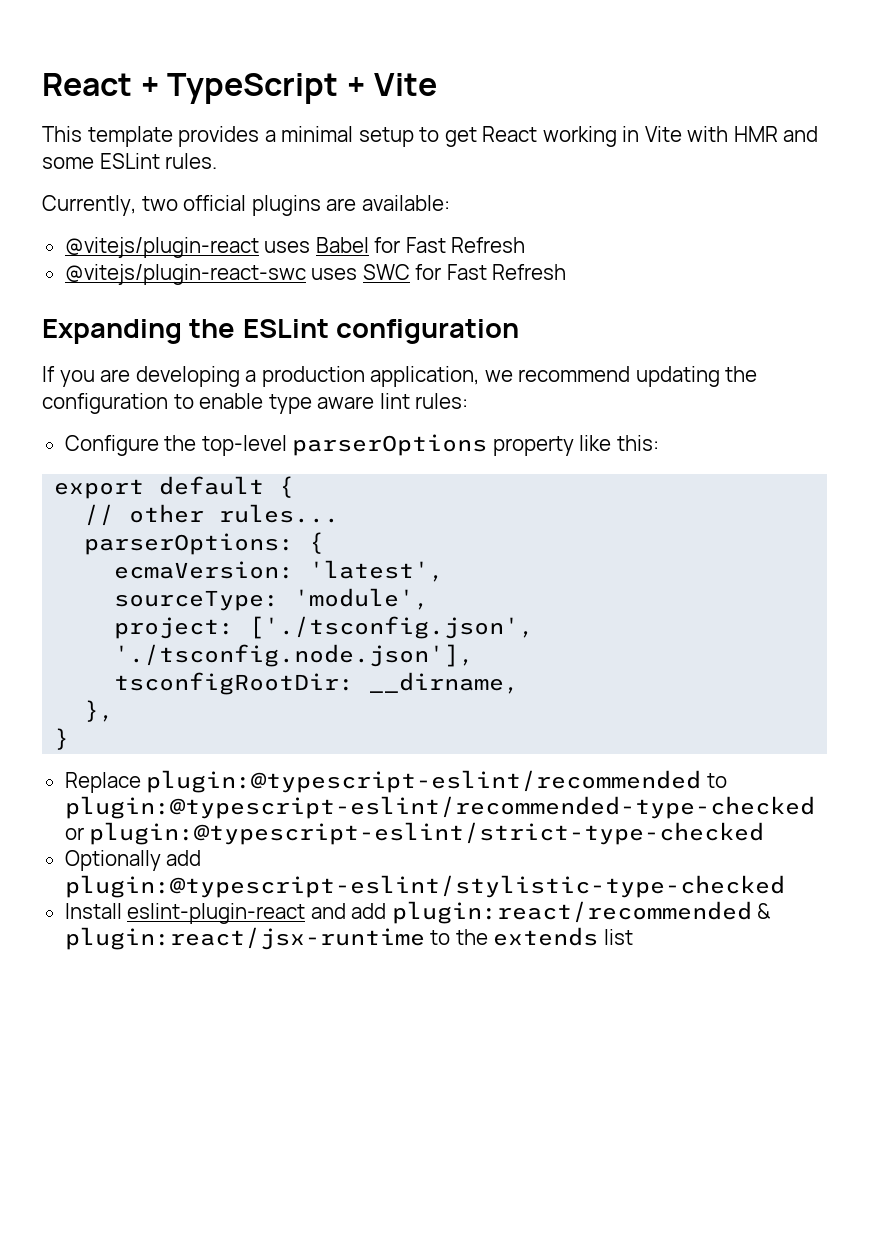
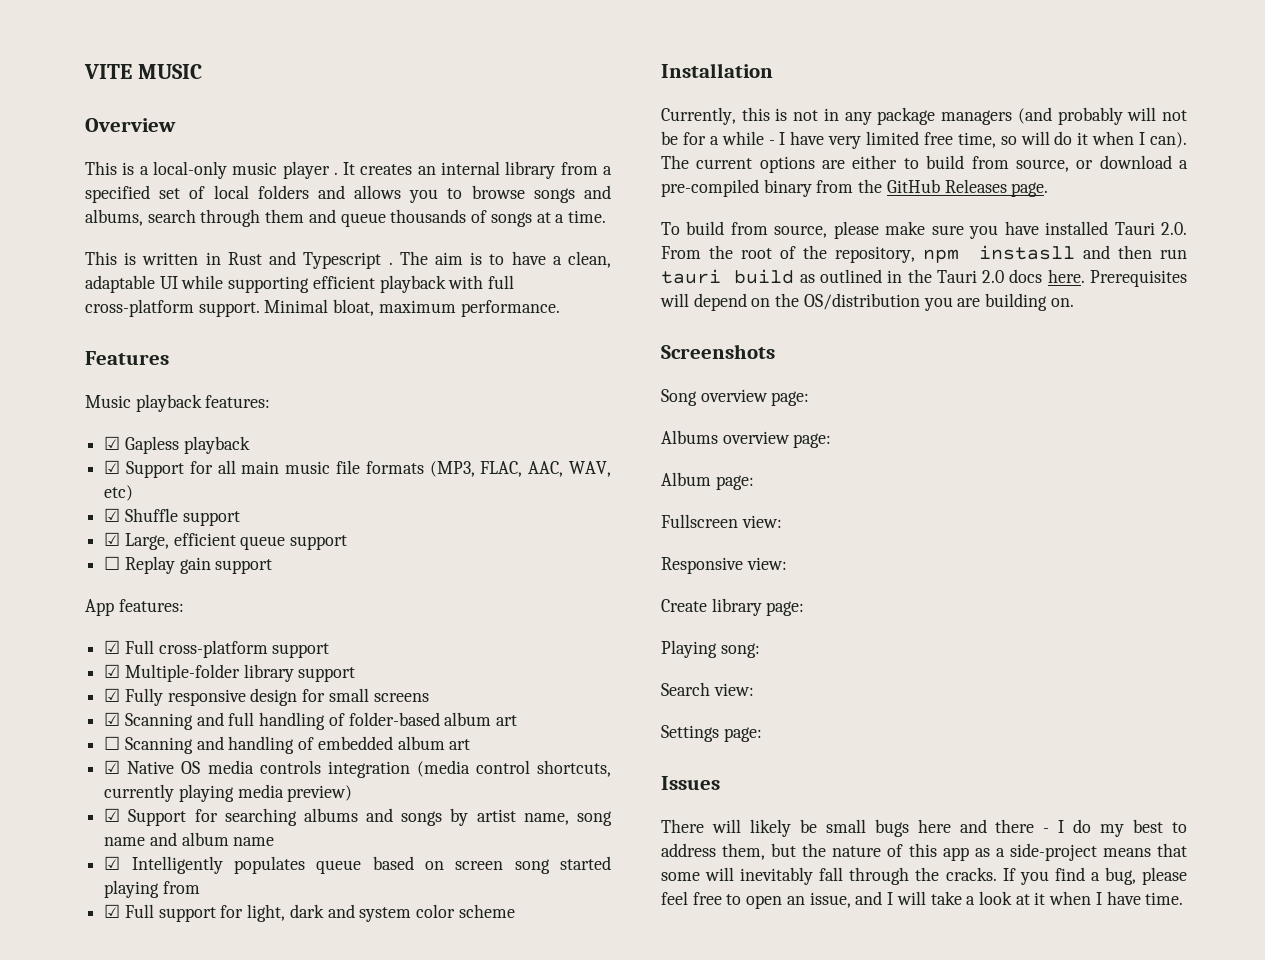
- React + TypeScript + Vite
- This template provides a minimal setup to get React working in Vite with HMR and some ESLint rules.
- Currently, two official plugins are available:
- @vitejs/plugin-react uses Babel for Fast Refresh
- @vitejs/plugin-react-swc uses SWC for Fast Refresh
- Expanding the ESLint configuration
- If you are developing a production application, we recommend updating the configuration to enable type aware lint rules:
- Configure the top-level parserOptions property like this:
- export default {
- // other rules...
- parserOptions: {
- ecmaVersion: 'latest',
- sourceType: 'module',
- project: ['./tsconfig.json', './tsconfig.node.json'],
- tsconfigRootDir: __dirname,
- },
- }
- Replace plugin:@typescript-eslint/recommended to plugin:@typescript-eslint/recommended-type-checked or plugin:@typescript-eslint/strict-type-checked
- Optionally add plugin:@typescript-eslint/stylistic-type-checked
- Install eslint-plugin-react and add plugin:react/recommended & plugin:react/jsx-runtime to the extends list
+ VITE MUSIC
+ Overview
+ This is a local-only music player . It creates an internal library from a specified set of local folders and allows you to browse songs and albums, search through them and queue thousands of songs at a time.
+ This is written in Rust and Typescript . The aim is to have a clean, adaptable UI while supporting efficient playback with full cross-platform support. Minimal bloat, maximum performance.
+ Features
+ Music playback features:
+ ☑ Gapless playback
+ ☑ Support for all main music file formats (MP3, FLAC, AAC, WAV, etc)
+ ☑ Shuffle support
+ ☑ Large, efficient queue support
+ ☐ Replay gain support
+ App features:
+ ☑ Full cross-platform support
+ ☑ Multiple-folder library support
+ ☑ Fully responsive design for small screens
+ ☑ Scanning and full handling of folder-based album art
+ ☐ Scanning and handling of embedded album art
+ ☑ Native OS media controls integration (media control shortcuts, currently playing media preview)
+ ☑ Support for searching albums and songs by artist name, song name and album name
+ ☑ Intelligently populates queue based on screen song started playing from
+ ☑ Full support for light, dark and system color scheme
+ Installation
+ Currently, this is not in any package managers (and probably will not be for a while - I have very limited free time, so will do it when I can). The current options are either to build from source, or download a pre-compiled binary from the GitHub Releases page.
+ To build from source, please make sure you have installed Tauri 2.0. From the root of the repository, npm instasll and then run tauri build as outlined in the Tauri 2.0 docs here. Prerequisites will depend on the OS/distribution you are building on.
+ Screenshots
+ Song overview page:
+ Albums overview page:
+ Album page:
+ Fullscreen view:
+ Responsive view:
+ Create library page:
+ Playing song:
+ Search view:
+ Settings page:
+ Issues
+ There will likely be small bugs here and there - I do my best to address them, but the nature of this app as a side-project means that some will inevitably fall through the cracks. If you find a bug, please feel free to open an issue, and I will take a look at it when I have time.

